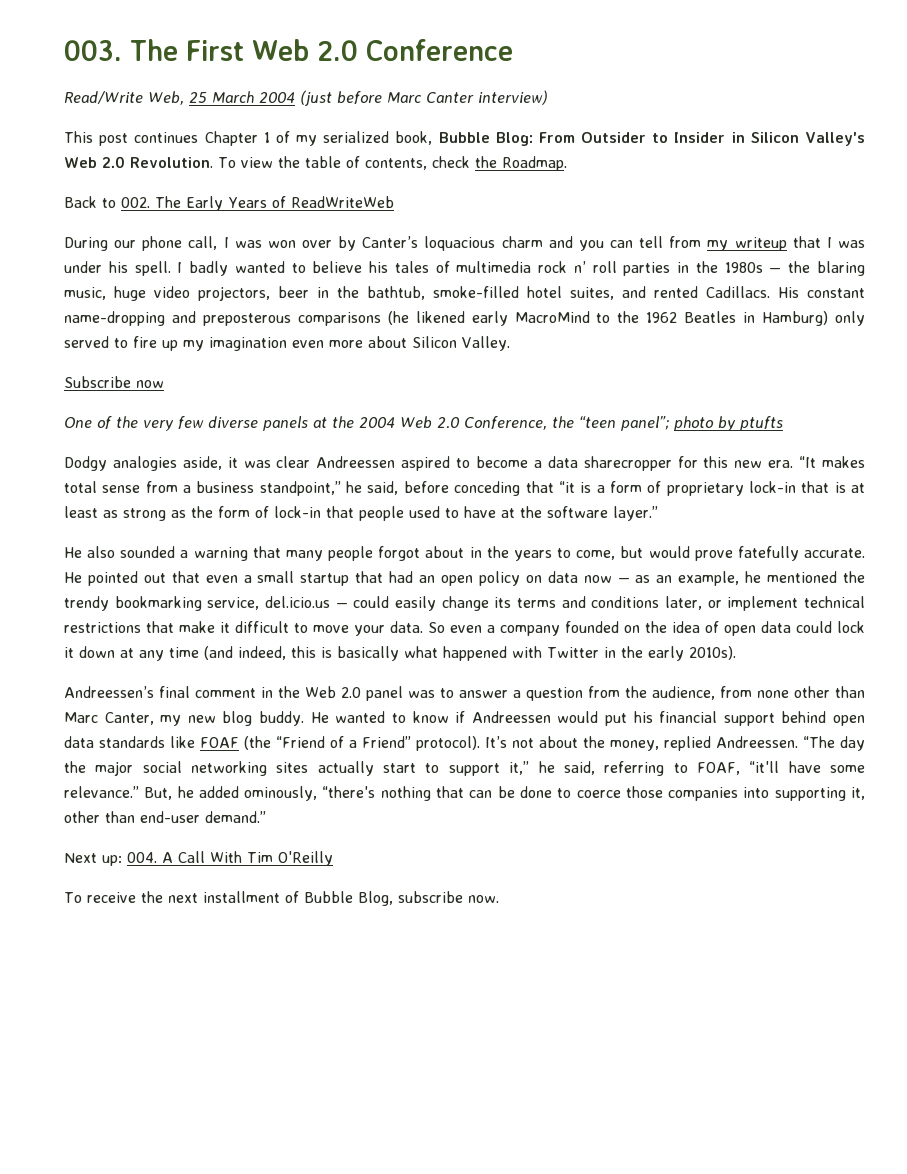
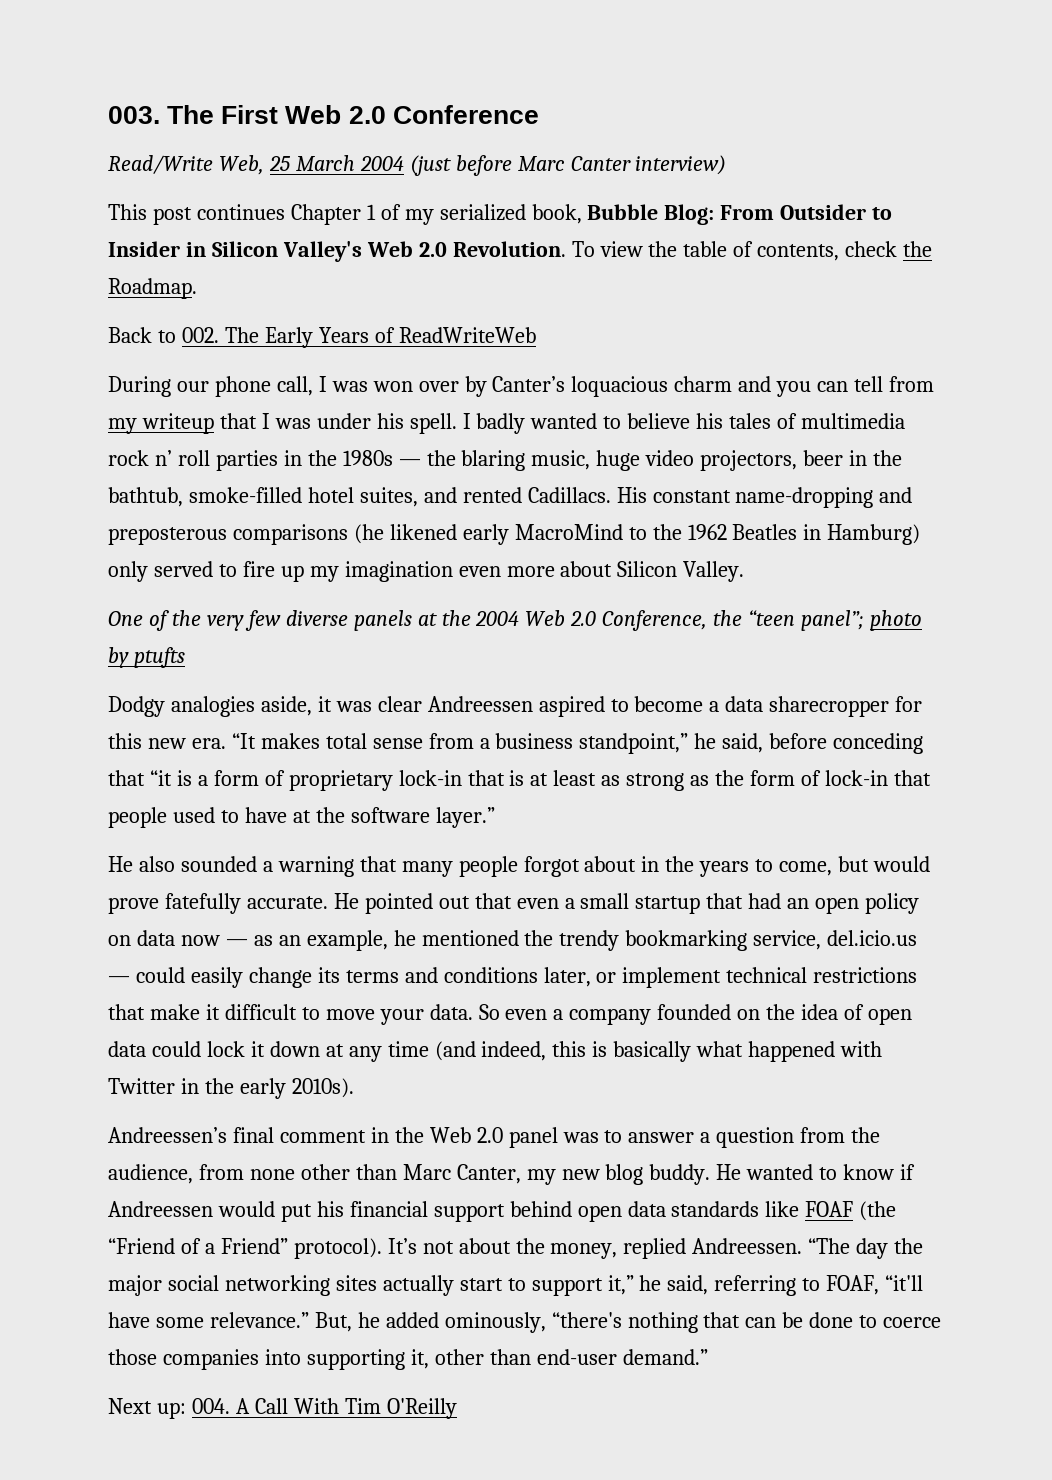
- Subscribe now
- To receive the next installment of Bubble Blog, subscribe now.

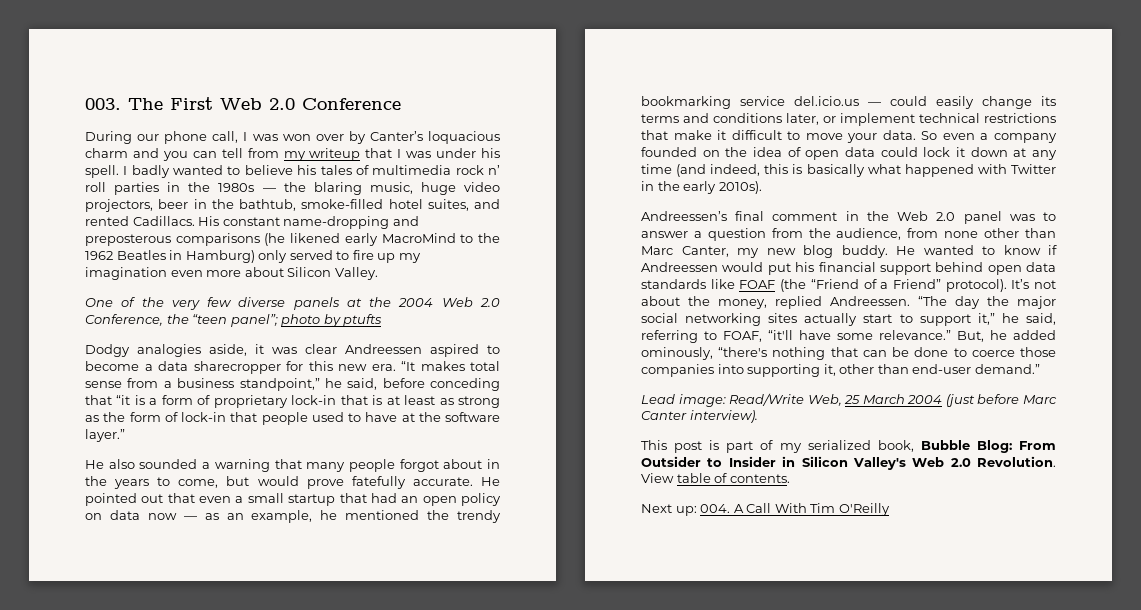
- Read/Write Web, 25 March 2004 (just before Marc Canter interview)
- This post continues Chapter 1 of my serialized book, Bubble Blog: From Outsider to Insider in Silicon Valley's Web 2.0 Revolution. To view the table of contents, check the Roadmap.
- Back to 002. The Early Years of ReadWriteWeb
- He pointed out that even a small startup that had an open policy on data now — as an example, he mentioned the trendy bookmarking service, del.icio.us — could easily change its terms and conditions later, or implement technical restrictions that make it difficult to move your data.
+ He pointed out that even a small startup that had an open policy on data now — as an example, he mentioned the trendy bookmarking service del.icio.us — could easily change its terms and conditions later, or implement technical restrictions that make it difficult to move your data.
+ Lead image: Read/Write Web, 25 March 2004 (just before Marc Canter interview).
+ This post is part of my serialized book, Bubble Blog: From Outsider to Insider in Silicon Valley's Web 2.0 Revolution. View table of contents.

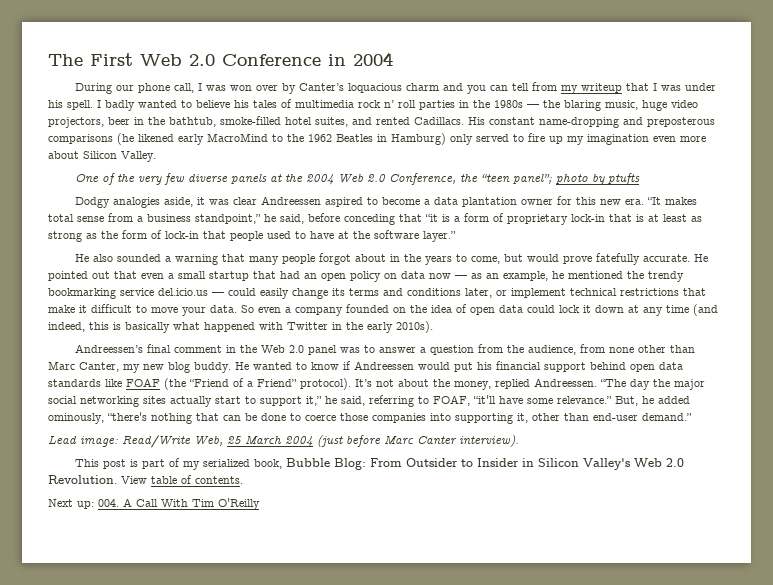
- 003. The First Web 2.0 Conference
+ The First Web 2.0 Conference in 2004
- Dodgy analogies aside, it was clear Andreessen aspired to become a data sharecropper for this new era.
+ Dodgy analogies aside, it was clear Andreessen aspired to become a data plantation owner for this new era.

